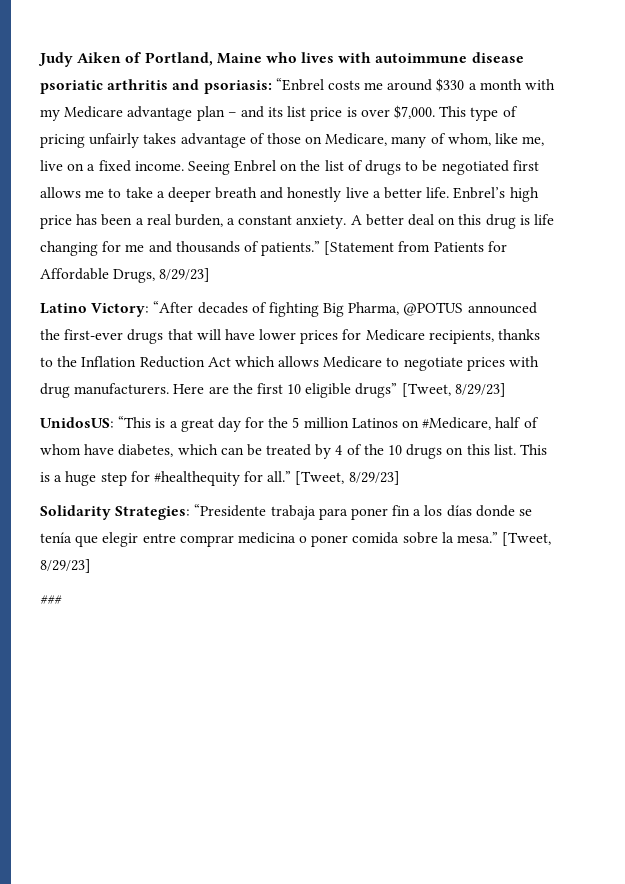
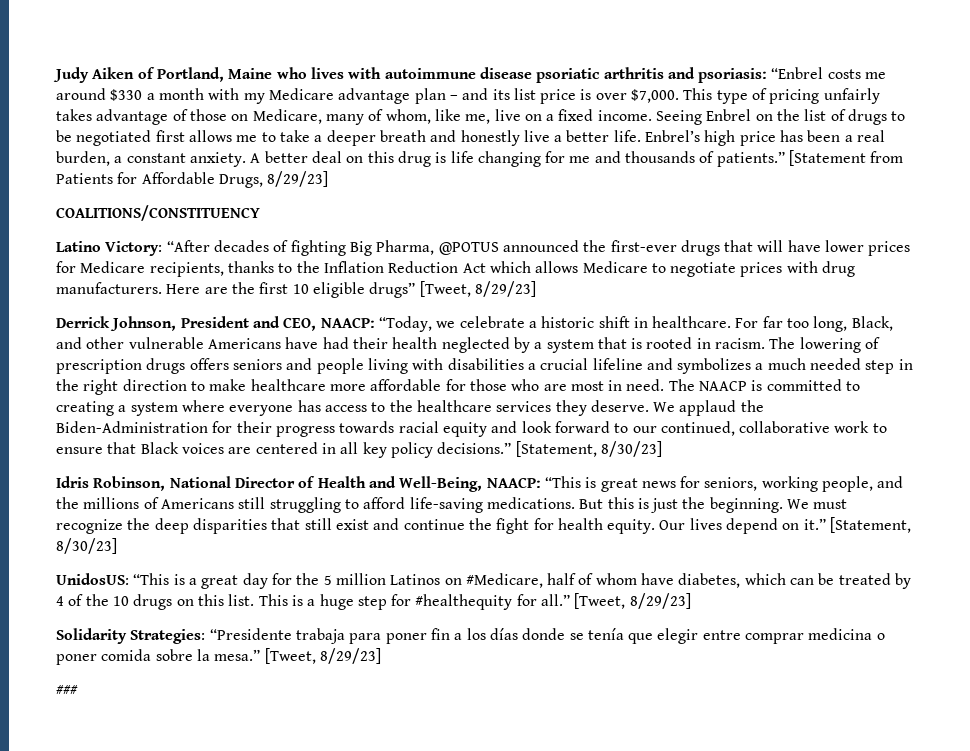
+ COALITIONS/CONSTITUENCY
+ Derrick Johnson, President and CEO, NAACP: “Today, we celebrate a historic shift in healthcare. For far too long, Black, and other vulnerable Americans have had their health neglected by a system that is rooted in racism. The lowering of prescription drugs offers seniors and people living with disabilities a crucial lifeline and symbolizes a much needed step in the right direction to make healthcare more affordable for those who are most in need. The NAACP is committed to creating a system where everyone has access to the healthcare services they deserve. We applaud the Biden-Administration for their progress towards racial equity and look forward to our continued, collaborative work to ensure that Black voices are centered in all key policy decisions.” [Statement, 8/30/23]
+ Idris Robinson, National Director of Health and Well-Being, NAACP: “This is great news for seniors, working people, and the millions of Americans still struggling to afford life-saving medications. But this is just the beginning. We must recognize the deep disparities that still exist and continue the fight for health equity. Our lives depend on it.” [Statement, 8/30/23]

